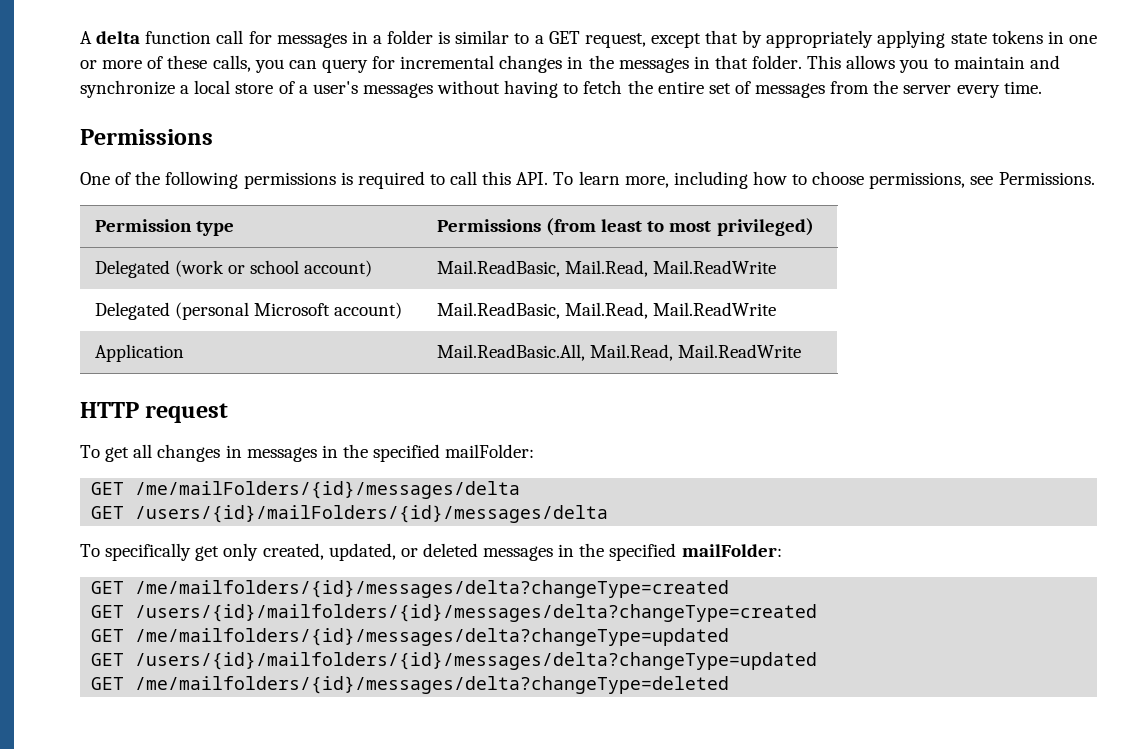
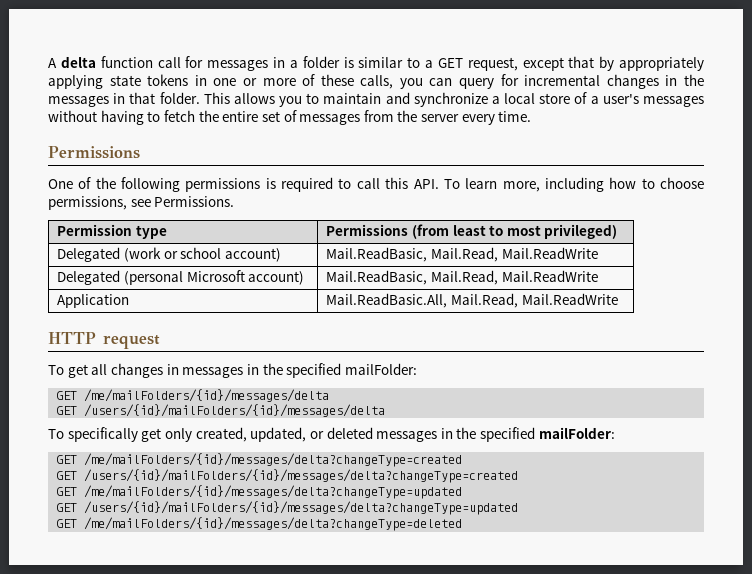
- GET /me/mailfolders/{id}/messages/delta?changeType=created
- GET /users/{id}/mailfolders/{id}/messages/delta?changeType=created
- GET /me/mailfolders/{id}/messages/delta?changeType=updated
- GET /users/{id}/mailfolders/{id}/messages/delta?changeType=updated
- GET /me/mailfolders/{id}/messages/delta?changeType=deleted
+ GET /me/mailFolders/{id}/messages/delta?changeType=created
+ GET /users/{id}/mailFolders/{id}/messages/delta?changeType=created
+ GET /me/mailFolders/{id}/messages/delta?changeType=updated
+ GET /users/{id}/mailFolders/{id}/messages/delta?changeType=updated
+ GET /me/mailFolders/{id}/messages/delta?changeType=deleted

